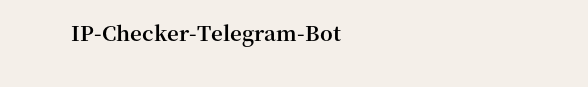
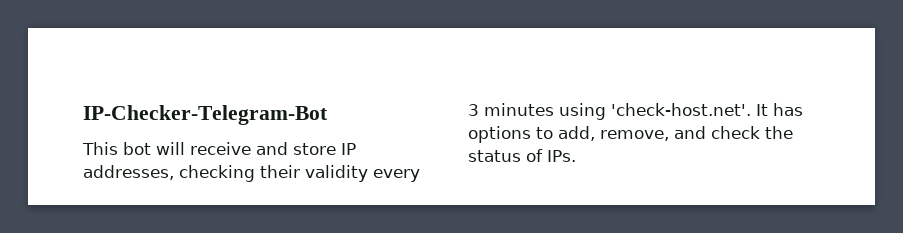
+ This bot will receive and store IP addresses, checking their validity every 3 minutes using 'check-host.net'. It has options to add, remove, and check the status of IPs.

